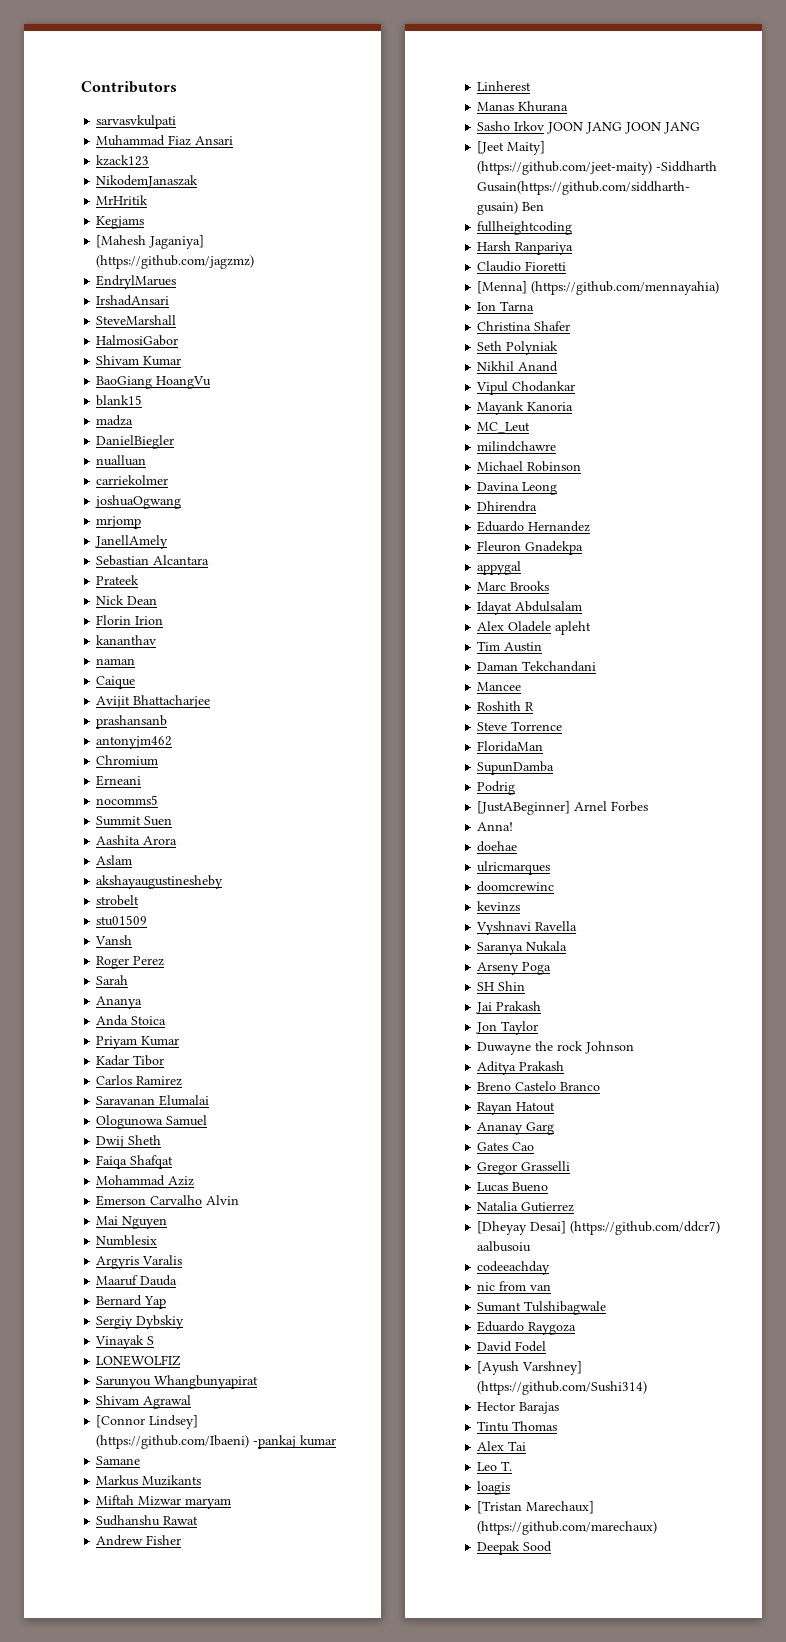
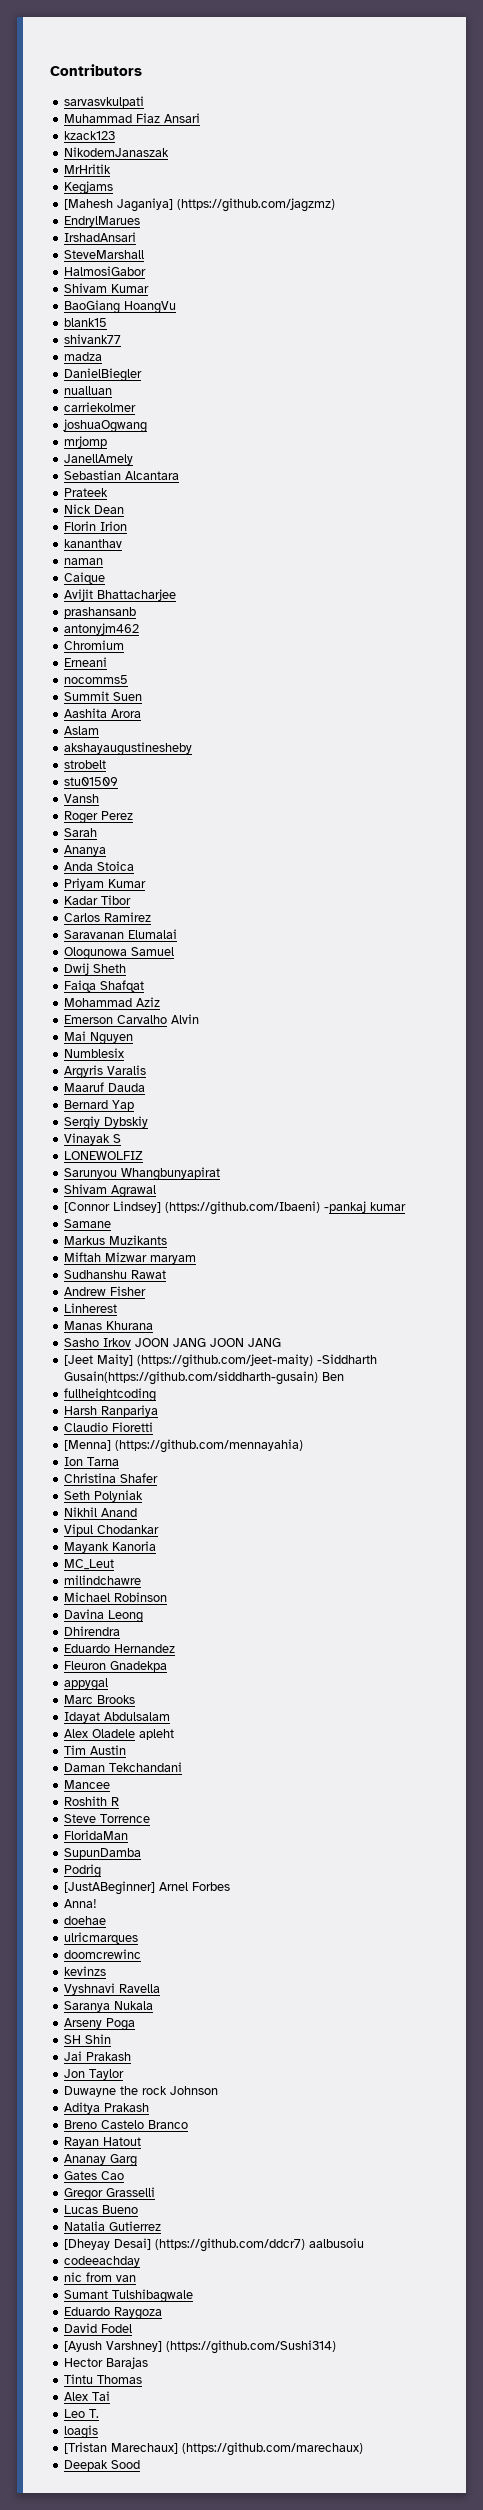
+ shivank77

